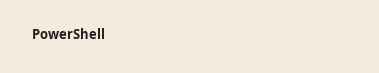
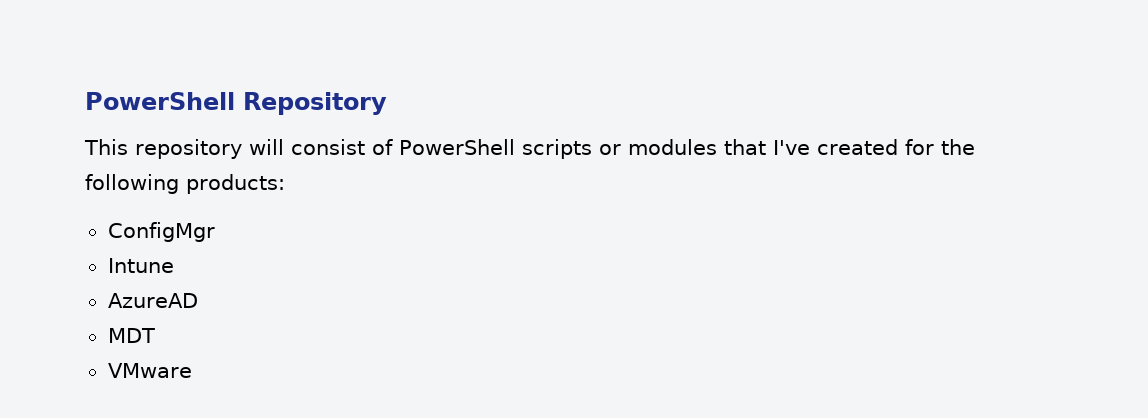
- PowerShell
+ PowerShell Repository
+ This repository will consist of PowerShell scripts or modules that I've created for the following products:
+ ConfigMgr
+ Intune
+ AzureAD
+ MDT
+ VMware

